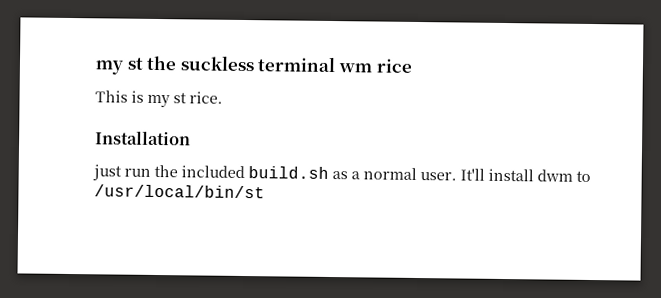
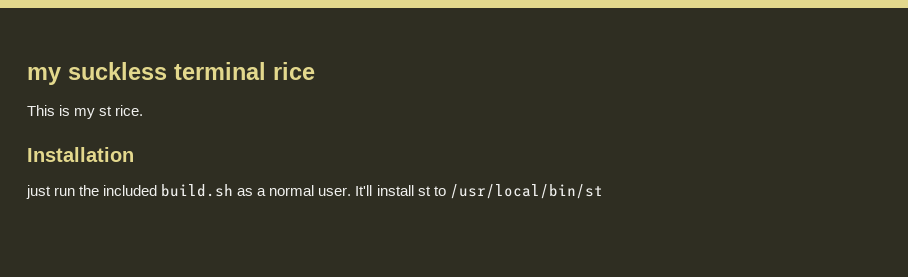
- my st the suckless terminal wm rice
+ my suckless terminal rice
- It'll install dwm to /usr/local/bin/st
+ It'll install st to /usr/local/bin/st

